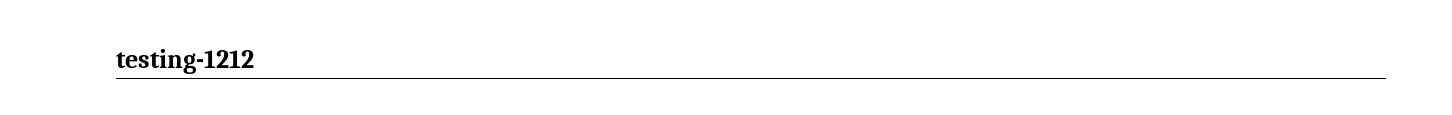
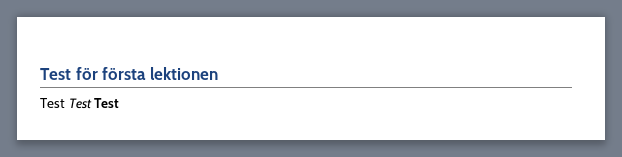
- testing-1212
+ Test för första lektionen
+ Test Test Test

